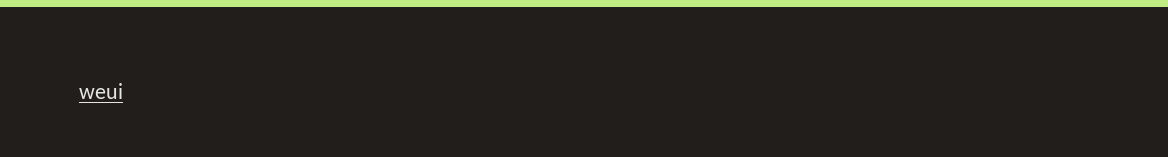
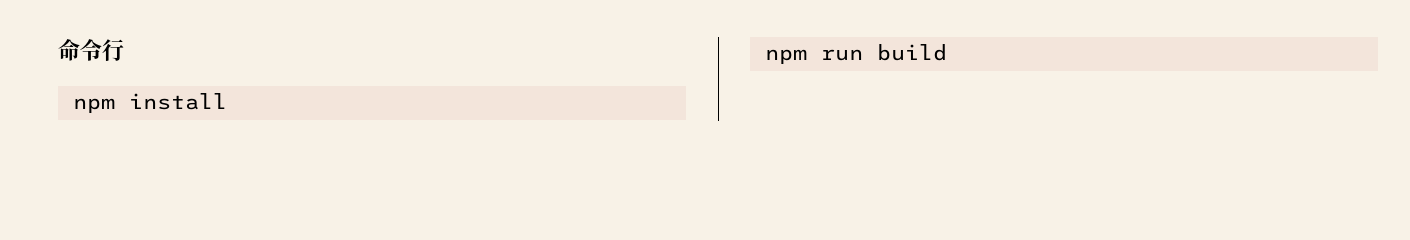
- weui
+ 命令行
+ npm install
+ npm run build

